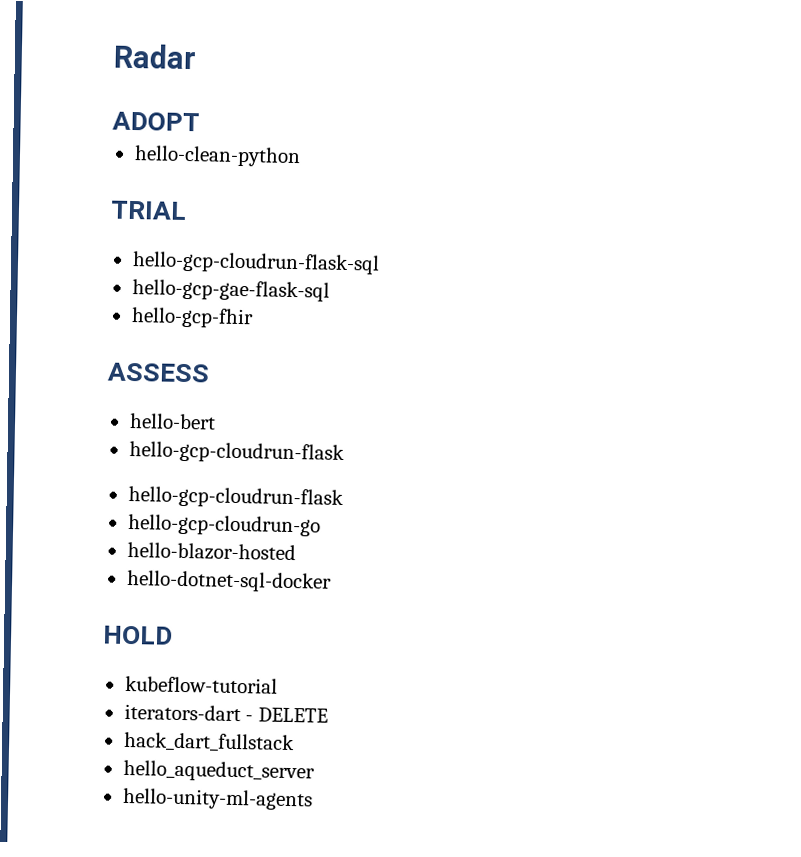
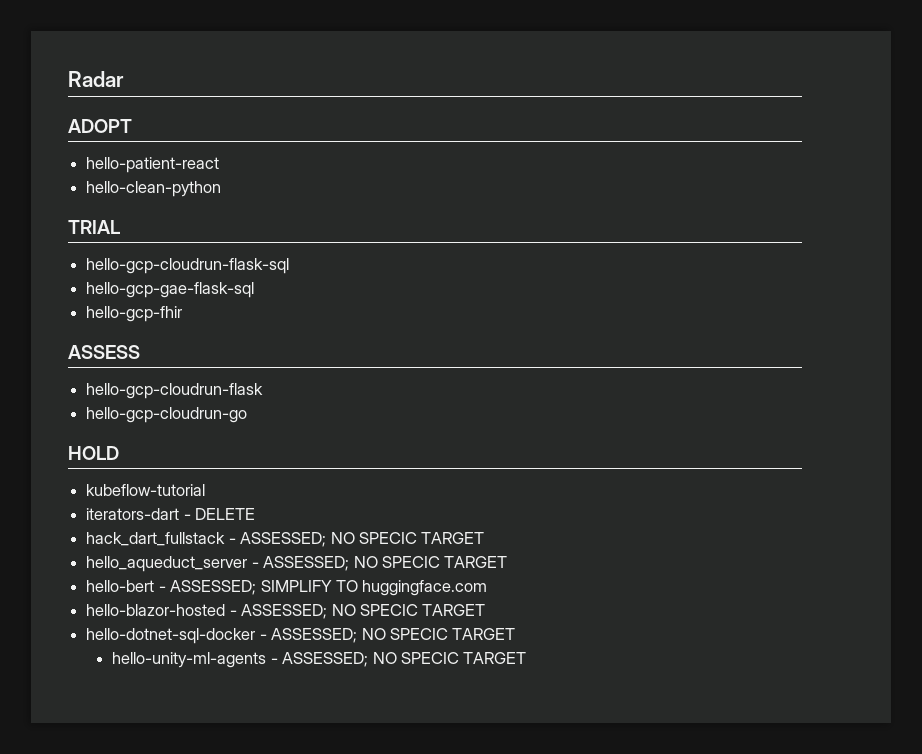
+ hello-patient-react
- hello-bert
- hello-gcp-cloudrun-flask
- hello-blazor-hosted
- hello-dotnet-sql-docker
- hack_dart_fullstack
- hello_aqueduct_server
- hello-unity-ml-agents
+ hack_dart_fullstack - ASSESSED; NO SPECIC TARGET
+ hello_aqueduct_server - ASSESSED; NO SPECIC TARGET
+ hello-bert - ASSESSED; SIMPLIFY TO huggingface.com
+ hello-blazor-hosted - ASSESSED; NO SPECIC TARGET
+ hello-dotnet-sql-docker - ASSESSED; NO SPECIC TARGET
+ hello-unity-ml-agents - ASSESSED; NO SPECIC TARGET

